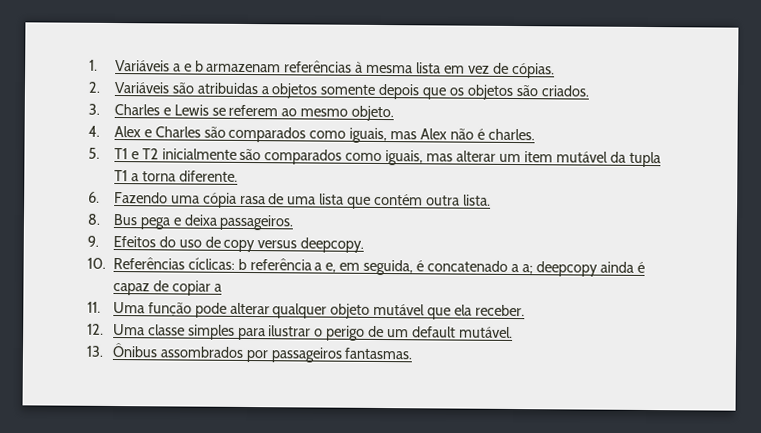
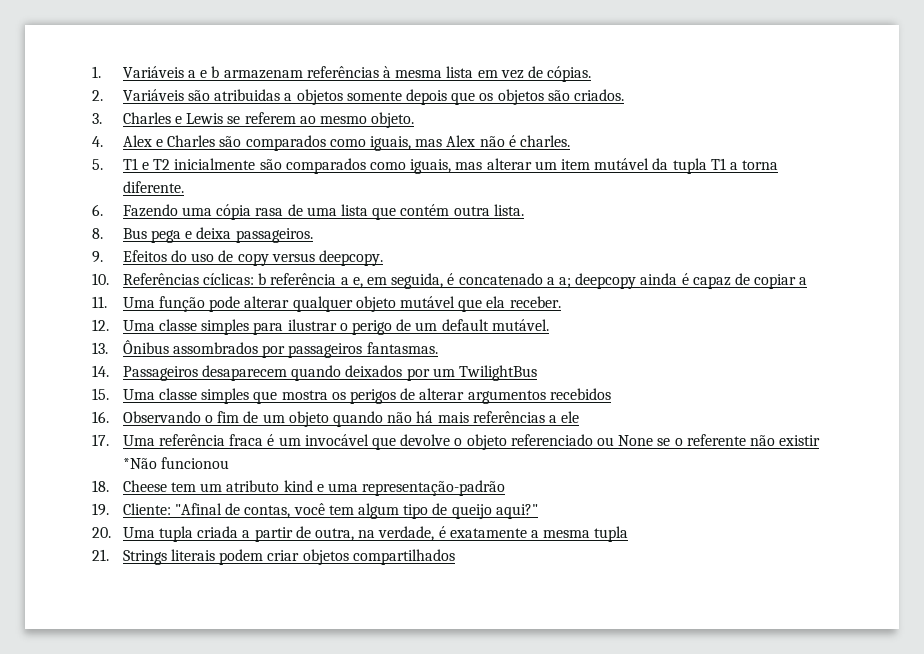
+ 14. Passageiros desaparecem quando deixados por um TwilightBus
+ 15. Uma classe simples que mostra os perigos de alterar argumentos recebidos
+ 16. Observando o fim de um objeto quando não há mais referências a ele
+ 17. Uma referência fraca é um invocável que devolve o objeto referenciado ou None se o referente não existir *Não funcionou
+ 18. Cheese tem um atributo kind e uma representação-padrão
+ 19. Cliente: "Afinal de contas, você tem algum tipo de queijo aqui?"
+ 20. Uma tupla criada a partir de outra, na verdade, é exatamente a mesma tupla
+ 21. Strings literais podem criar objetos compartilhados

